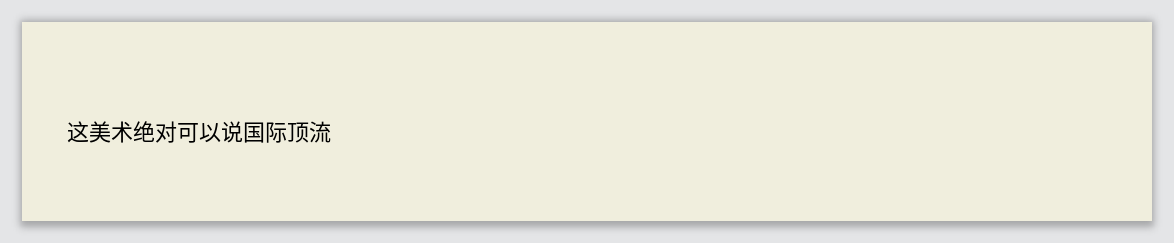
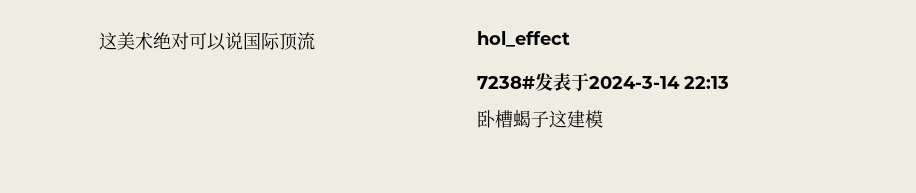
+ hol_effect
+ 7238#发表于2024-3-14 22:13
+ 卧槽蝎子这建模

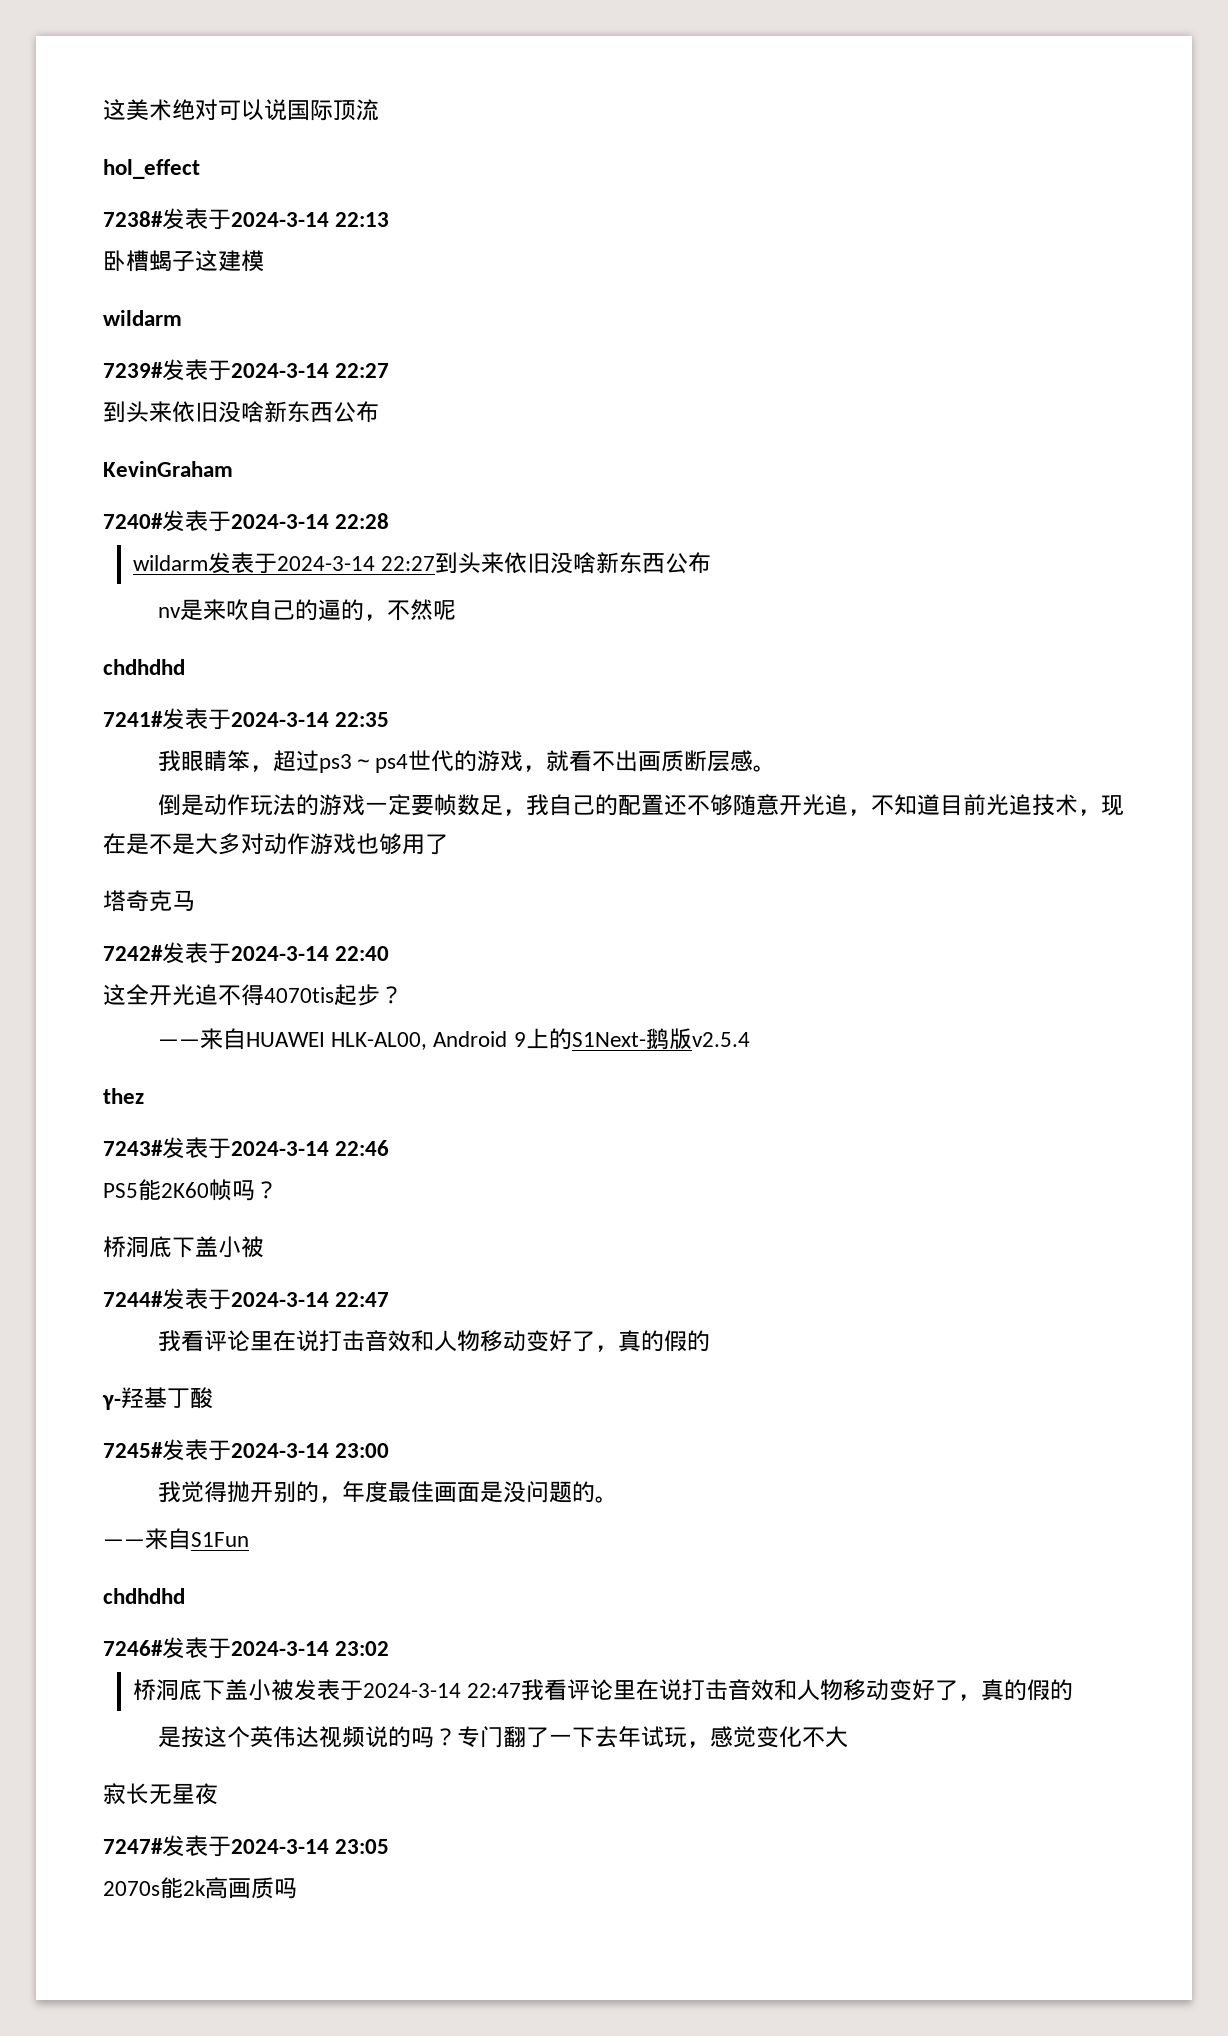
  卧槽蝎子这建模
+ wildarm
+ 7239#发表于2024-3-14 22:27
+ 到头来依旧没啥新东西公布
+ KevinGraham
+ 7240#发表于2024-3-14 22:28
+ wildarm发表于2024-3-14 22:27到头来依旧没啥新东西公布
+ nv是来吹自己的逼的，不然呢
+ chdhdhd
+ 7241#发表于2024-3-14 22:35
+ 我眼睛笨，超过ps3～ps4世代的游戏，就看不出画质断层感。
+ 倒是动作玩法的游戏一定要帧数足，我自己的配置还不够随意开光追，不知道目前光追技术，现在是不是大多对动作游戏也够用了
+ 塔奇克马
+ 7242#发表于2024-3-14 22:40
+ 这全开光追不得4070tis起步？
+ ——来自HUAWEI HLK-AL00, Android 9上的S1Next-鹅版v2.5.4
+ thez
+ 7243#发表于2024-3-14 22:46
+ PS5能2K60帧吗？
+ 桥洞底下盖小被
+ 7244#发表于2024-3-14 22:47
+ 我看评论里在说打击音效和人物移动变好了，真的假的
+ γ-羟基丁酸
+ 7245#发表于2024-3-14 23:00
+ 我觉得抛开别的，年度最佳画面是没问题的。
+ ——来自S1Fun
+ chdhdhd
+ 7246#发表于2024-3-14 23:02
+ 桥洞底下盖小被发表于2024-3-14 22:47我看评论里在说打击音效和人物移动变好了，真的假的
+ 是按这个英伟达视频说的吗？专门翻了一下去年试玩，感觉变化不大
+ 寂长无星夜
+ 7247#发表于2024-3-14 23:05
+ 2070s能2k高画质吗

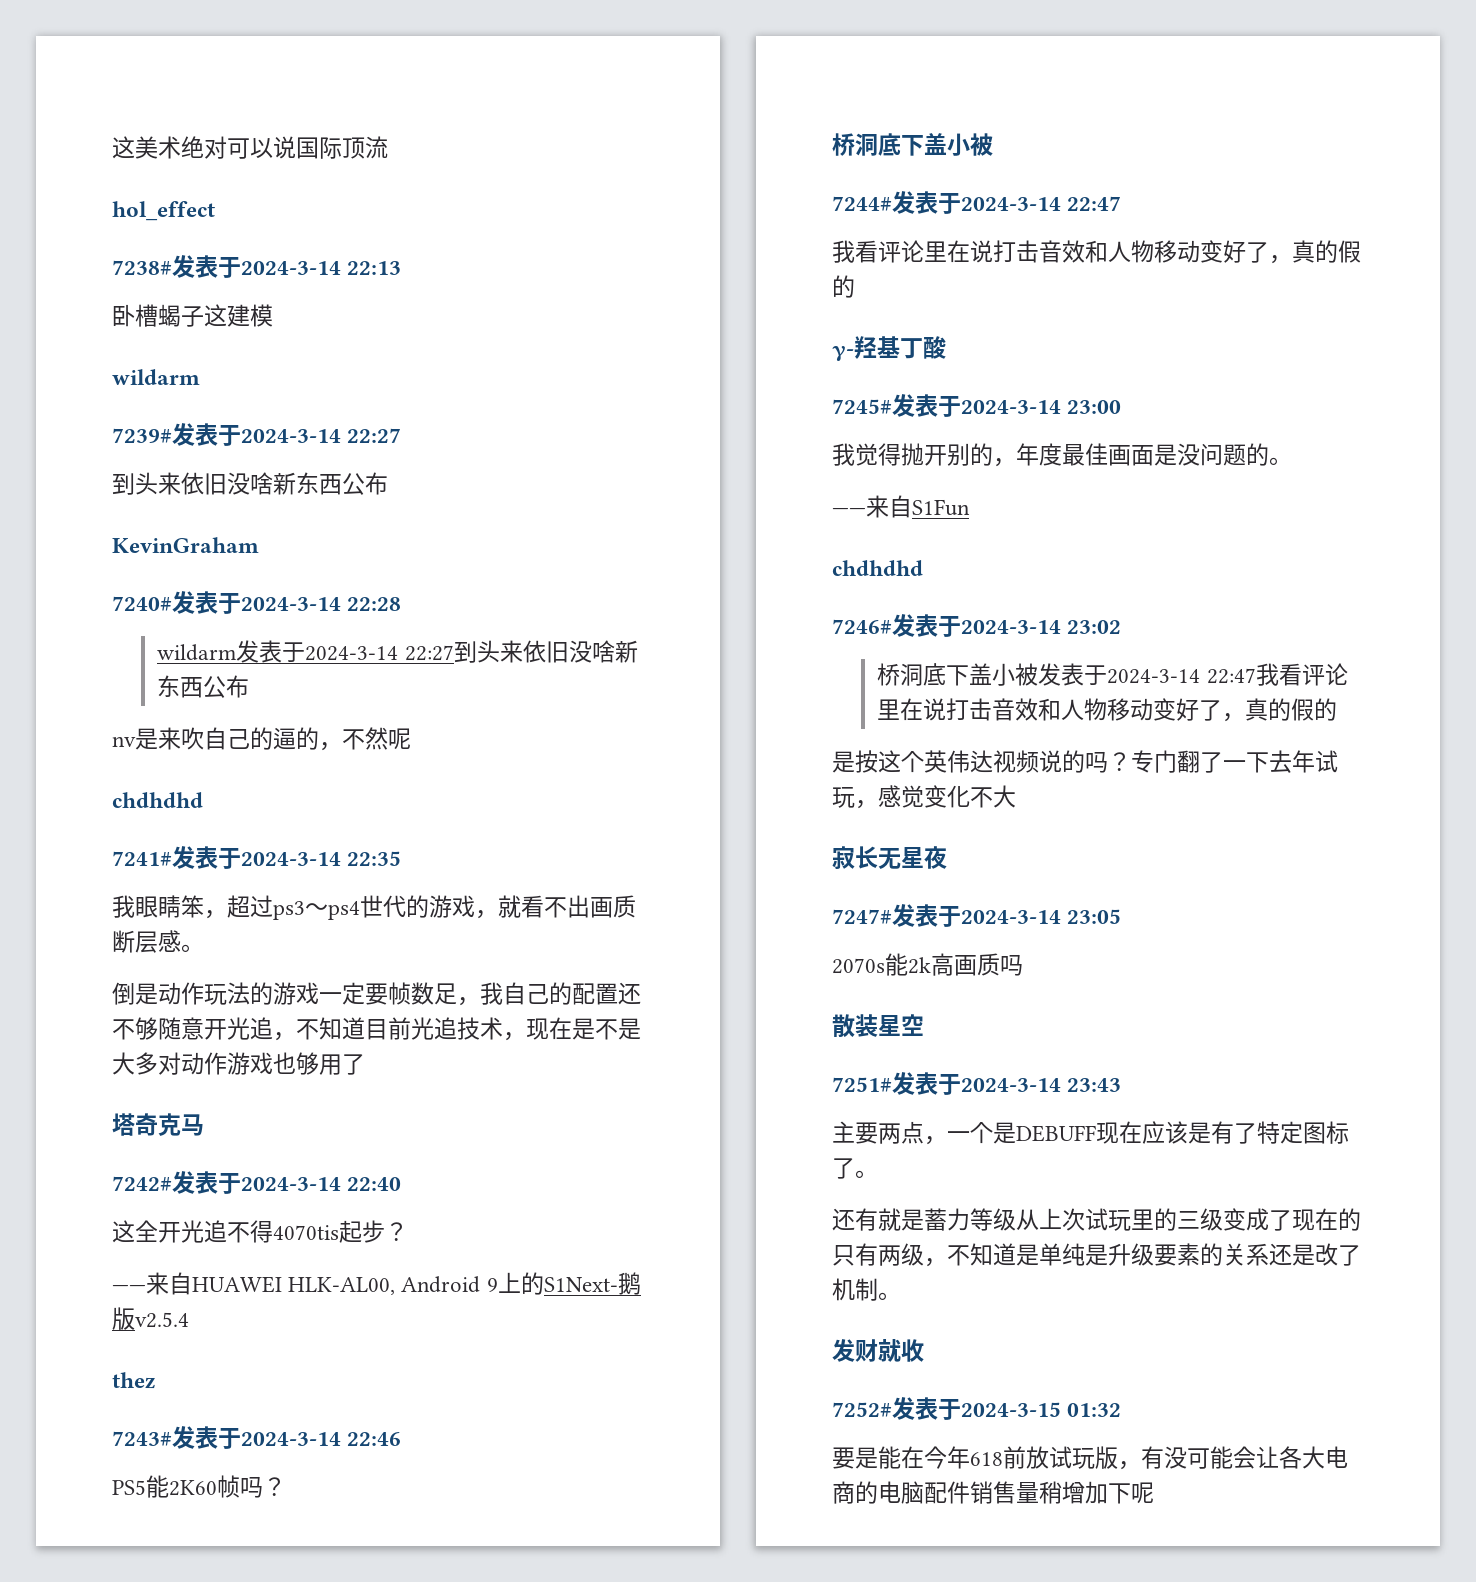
+ 散装星空
+ 7251#发表于2024-3-14 23:43
+ 主要两点，一个是DEBUFF现在应该是有了特定图标了。
+ 还有就是蓄力等级从上次试玩里的三级变成了现在的只有两级，不知道是单纯是升级要素的关系还是改了机制。
+ 发财就收
+ 7252#发表于2024-3-15 01:32
+ 要是能在今年618前放试玩版，有没可能会让各大电商的电脑配件销售量稍增加下呢

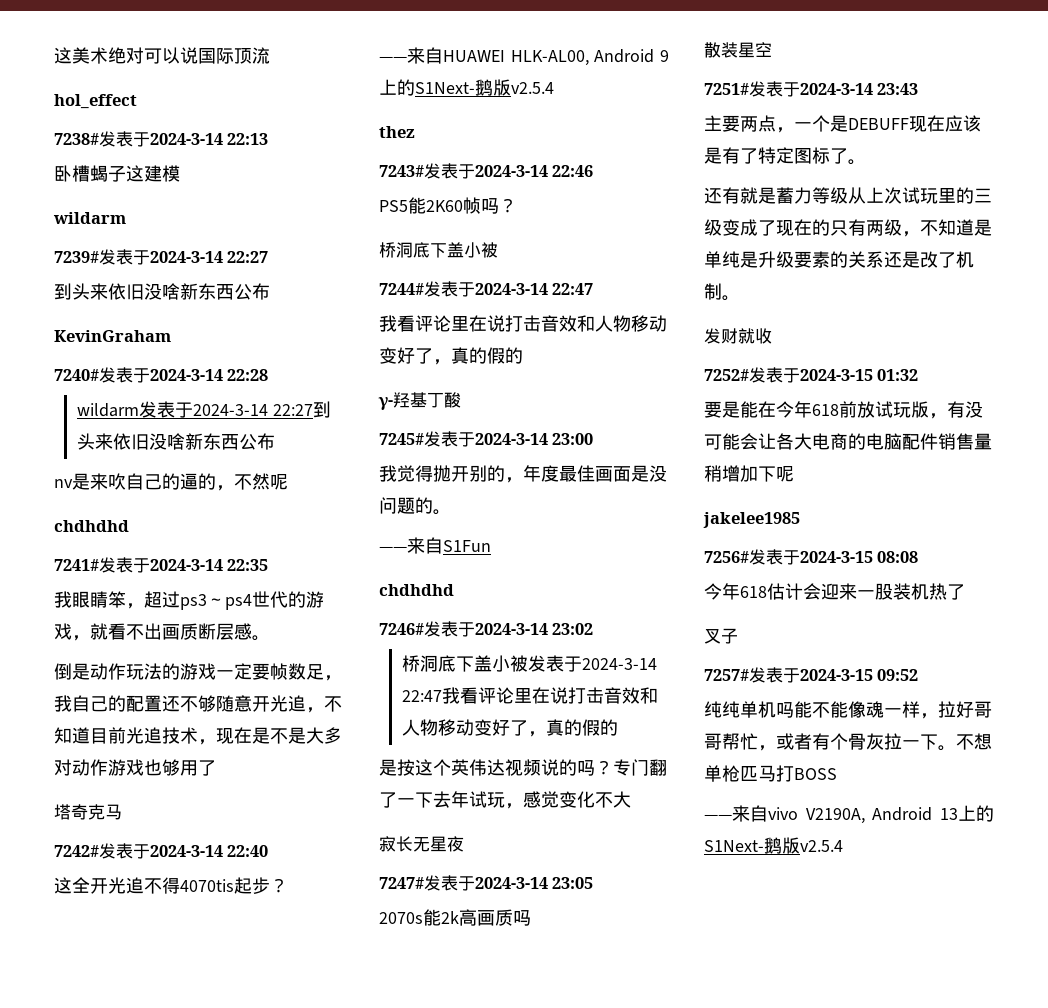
+ jakelee1985
+ 7256#发表于2024-3-15 08:08
+ 今年618估计会迎来一股装机热了
+ 叉子
+ 7257#发表于2024-3-15 09:52
+ 纯纯单机吗能不能像魂一样，拉好哥哥帮忙，或者有个骨灰拉一下。不想单枪匹马打BOSS
+ ——来自vivo V2190A, Android 13上的S1Next-鹅版v2.5.4

